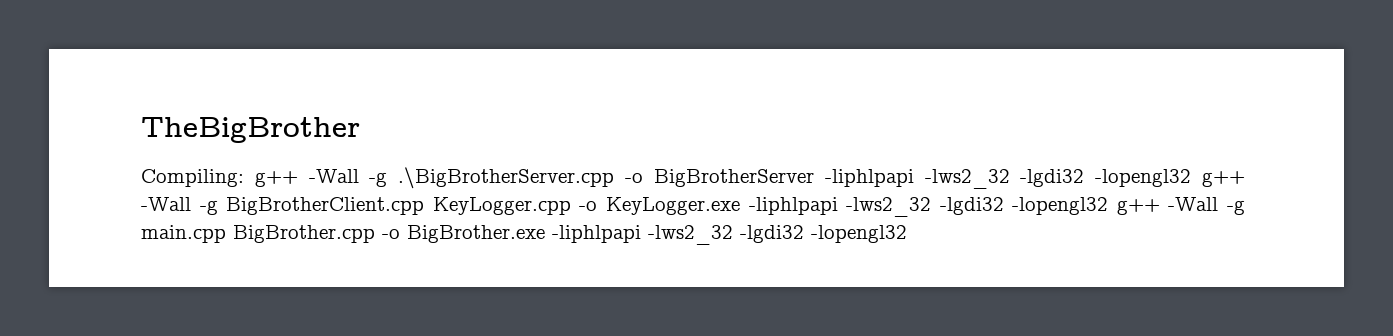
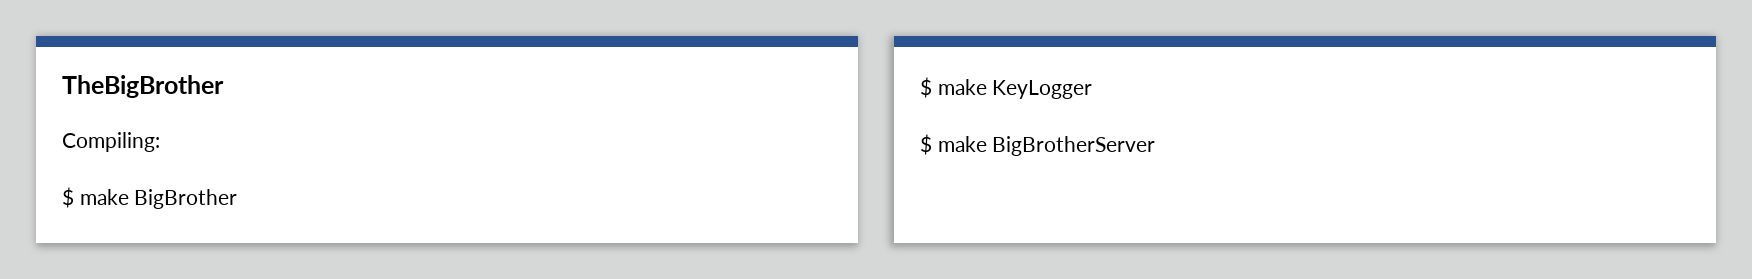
- Compiling: g++ -Wall -g .\BigBrotherServer.cpp -o BigBrotherServer -liphlpapi -lws2_32 -lgdi32 -lopengl32 g++ -Wall -g BigBrotherClient.cpp KeyLogger.cpp -o KeyLogger.exe -liphlpapi -lws2_32 -lgdi32 -lopengl32 g++ -Wall -g main.cpp BigBrother.cpp -o BigBrother.exe -liphlpapi -lws2_32 -lgdi32 -lopengl32
+ Compiling:
+ $ make BigBrother
+ $ make KeyLogger
+ $ make BigBrotherServer

